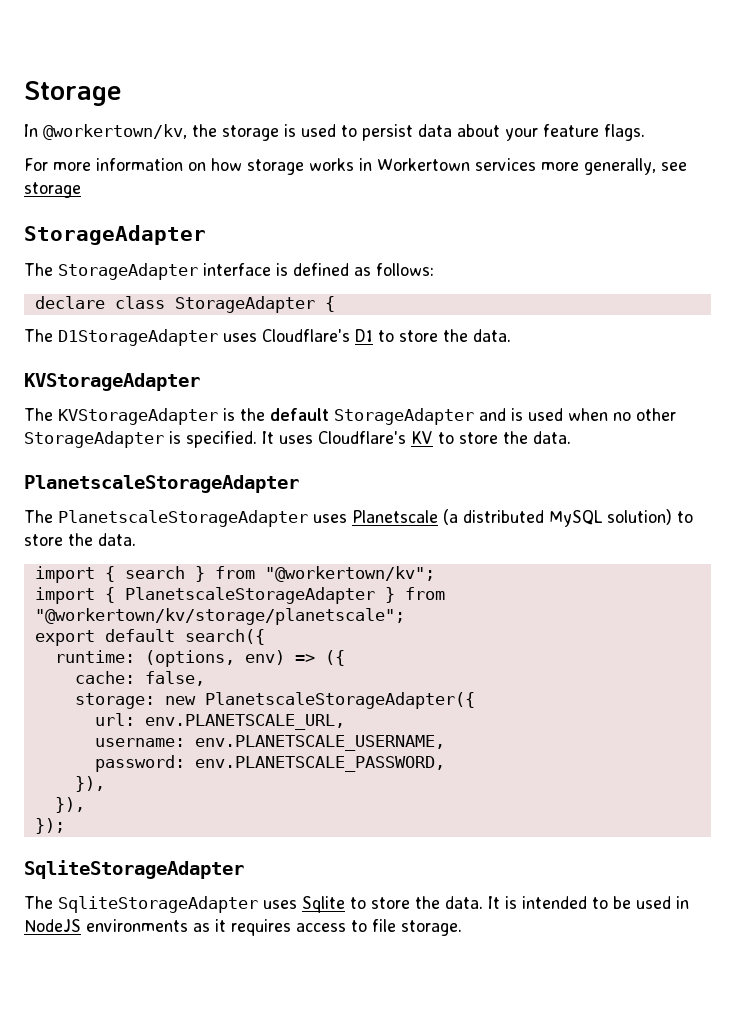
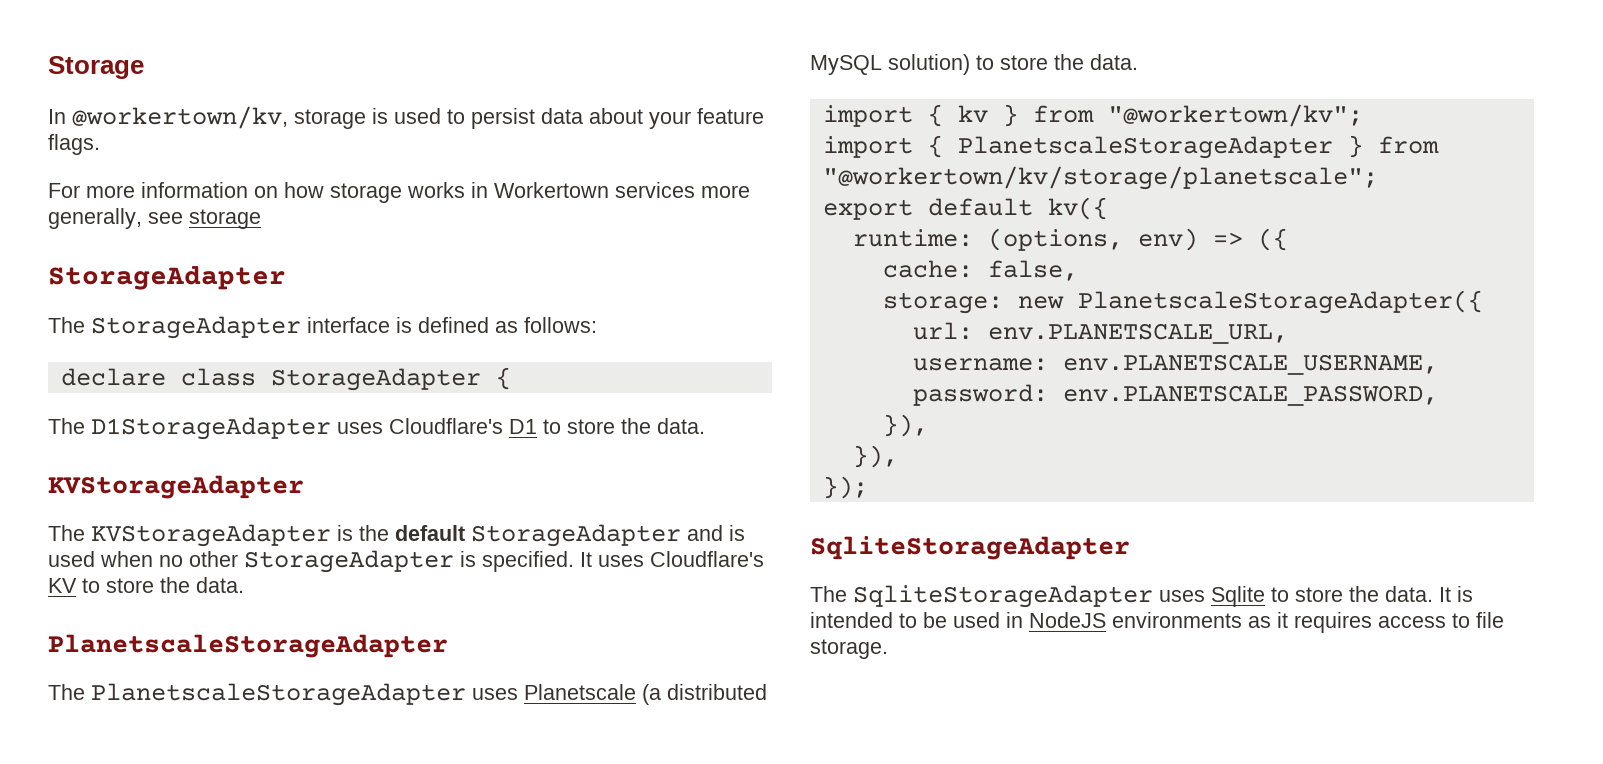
- In @workertown/kv, the storage is used to persist data about your feature flags.
+ In @workertown/kv, storage is used to persist data about your feature flags.
- import { search } from "@workertown/kv";
+ import { kv } from "@workertown/kv";
- export default search({
+ export default kv({

